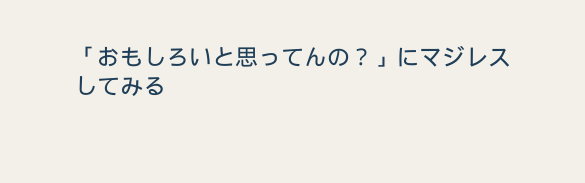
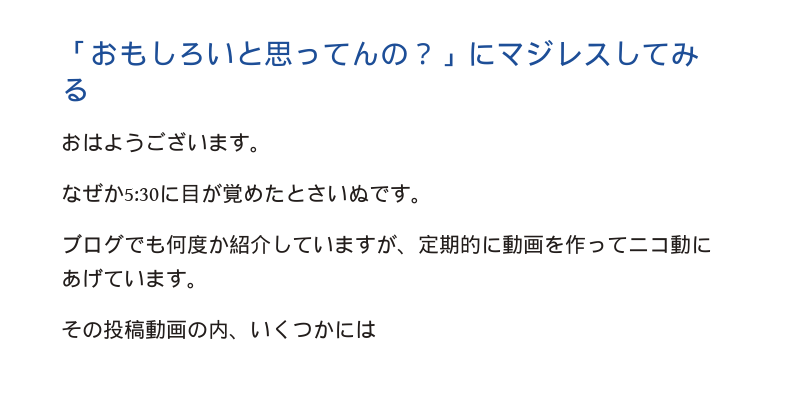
+ おはようございます。
+ なぜか5:30に目が覚めたとさいぬです。
+ ブログでも何度か紹介していますが、定期的に動画を作ってニコ動にあげています。
+ その投稿動画の内、いくつかには

